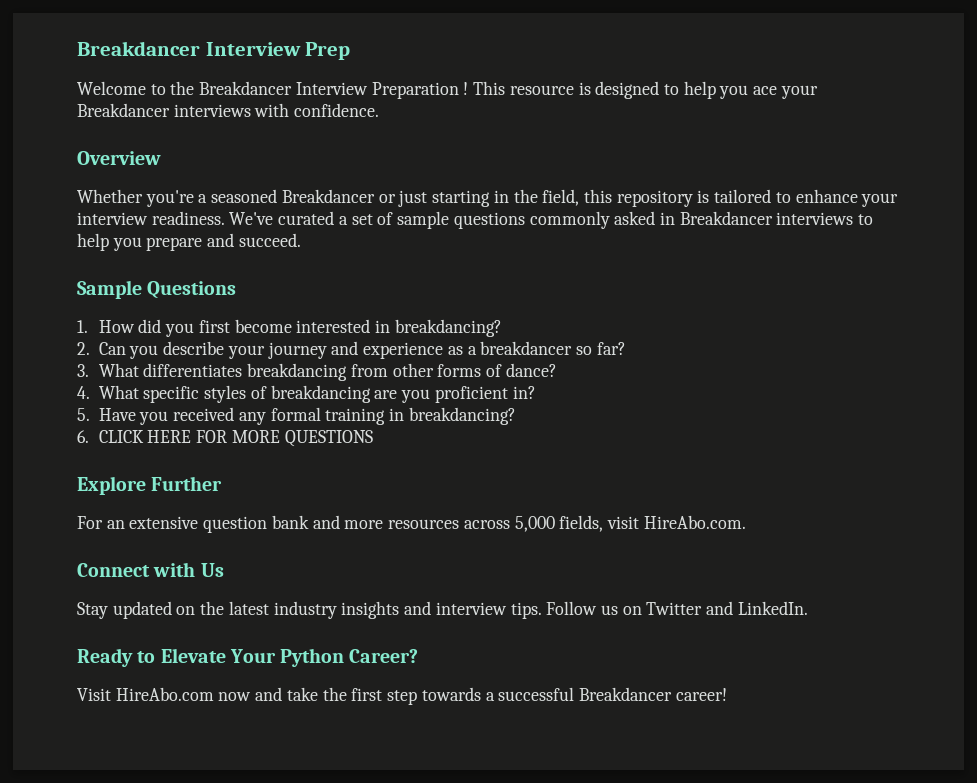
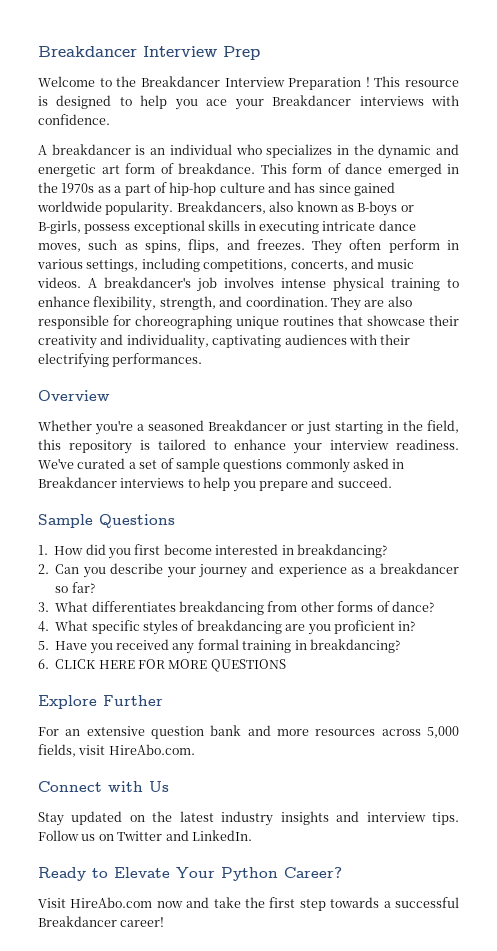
+ A breakdancer is an individual who specializes in the dynamic and energetic art form of breakdance. This form of dance emerged in the 1970s as a part of hip-hop culture and has since gained worldwide popularity. Breakdancers, also known as B-boys or B-girls, possess exceptional skills in executing intricate dance moves, such as spins, flips, and freezes. They often perform in various settings, including competitions, concerts, and music videos. A breakdancer's job involves intense physical training to enhance flexibility, strength, and coordination. They are also responsible for choreographing unique routines that showcase their creativity and individuality, captivating audiences with their electrifying performances.

